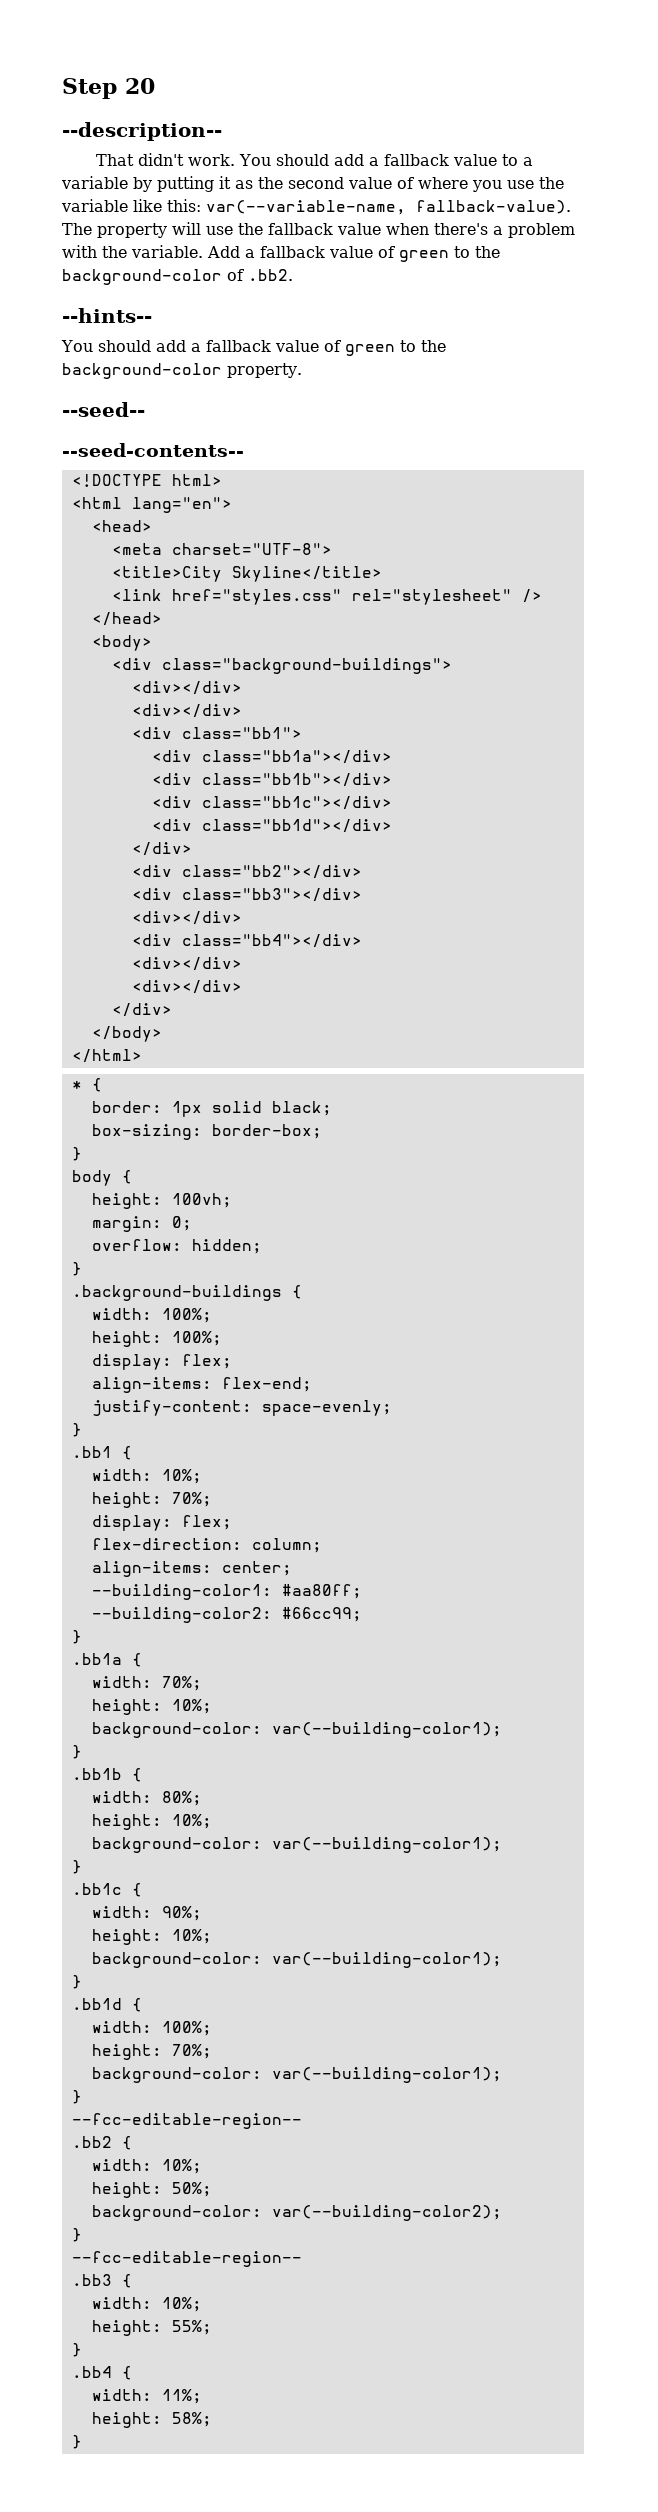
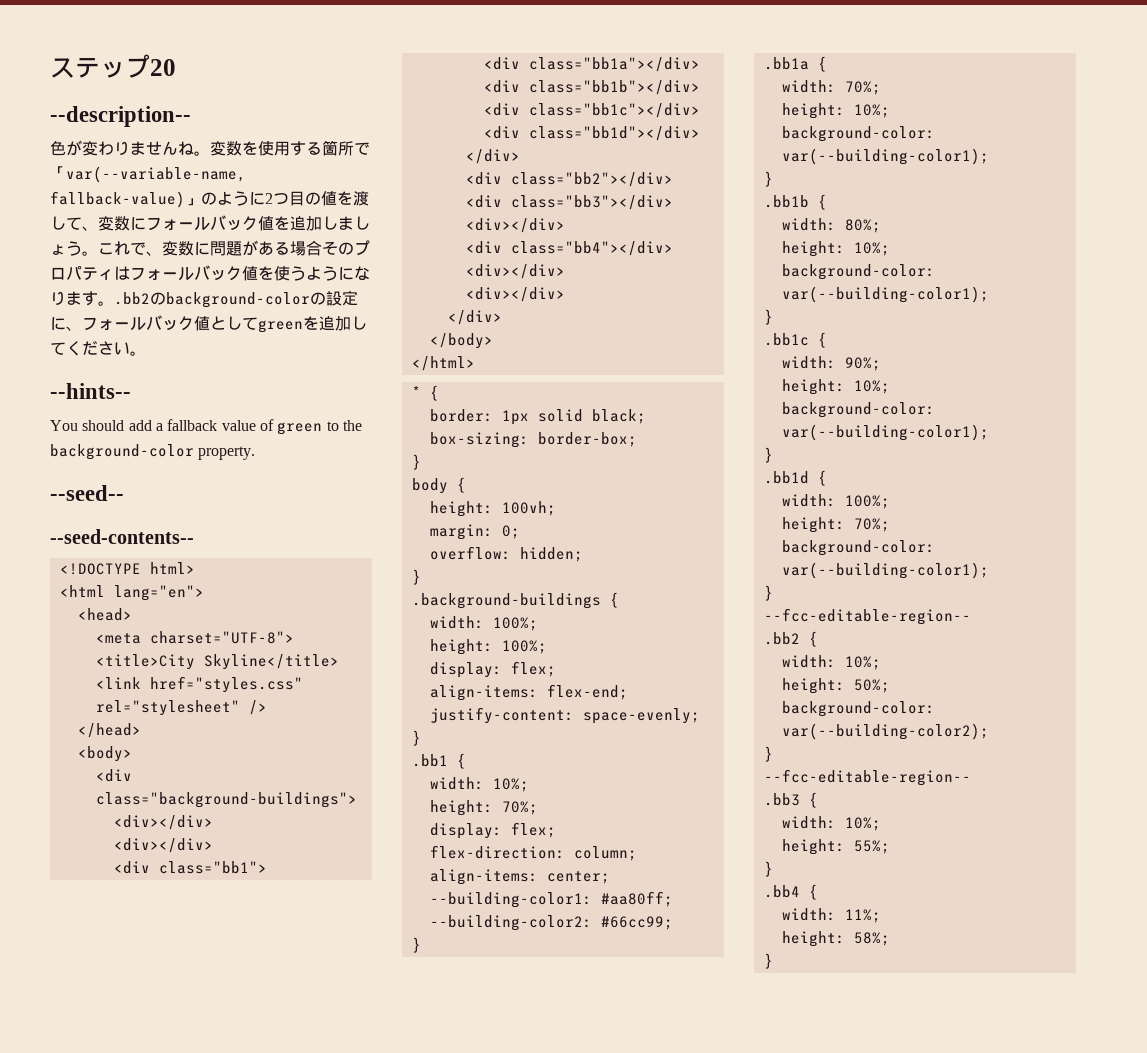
- Step 20
+ ステップ20
- That didn't work. You should add a fallback value to a variable by putting it as the second value of where you use the variable like this: var(--variable-name, fallback-value). The property will use the fallback value when there's a problem with the variable. Add a fallback value of green to the background-color of .bb2.
+ 色が変わりませんね。変数を使用する箇所で「var(--variable-name, fallback-value)」のように2つ目の値を渡して、変数にフォールバック値を追加しましょう。これで、変数に問題がある場合そのプロパティはフォールバック値を使うようになります。.bb2のbackground-colorの設定に、フォールバック値としてgreenを追加してください。

